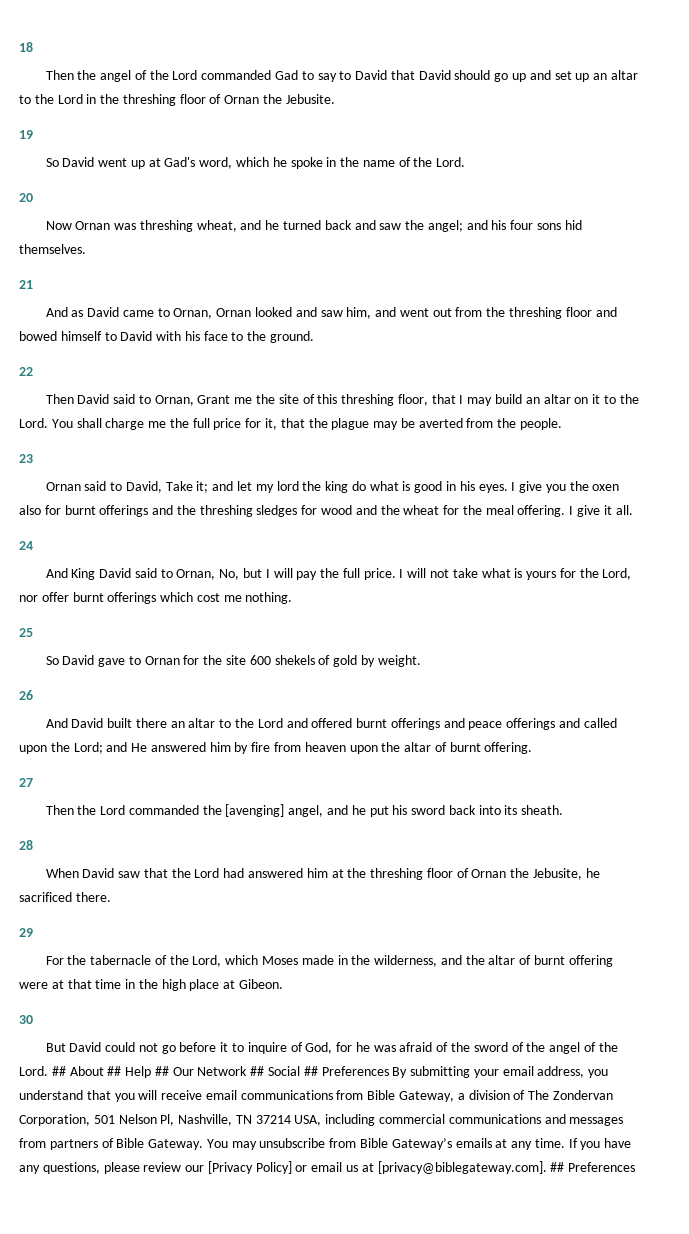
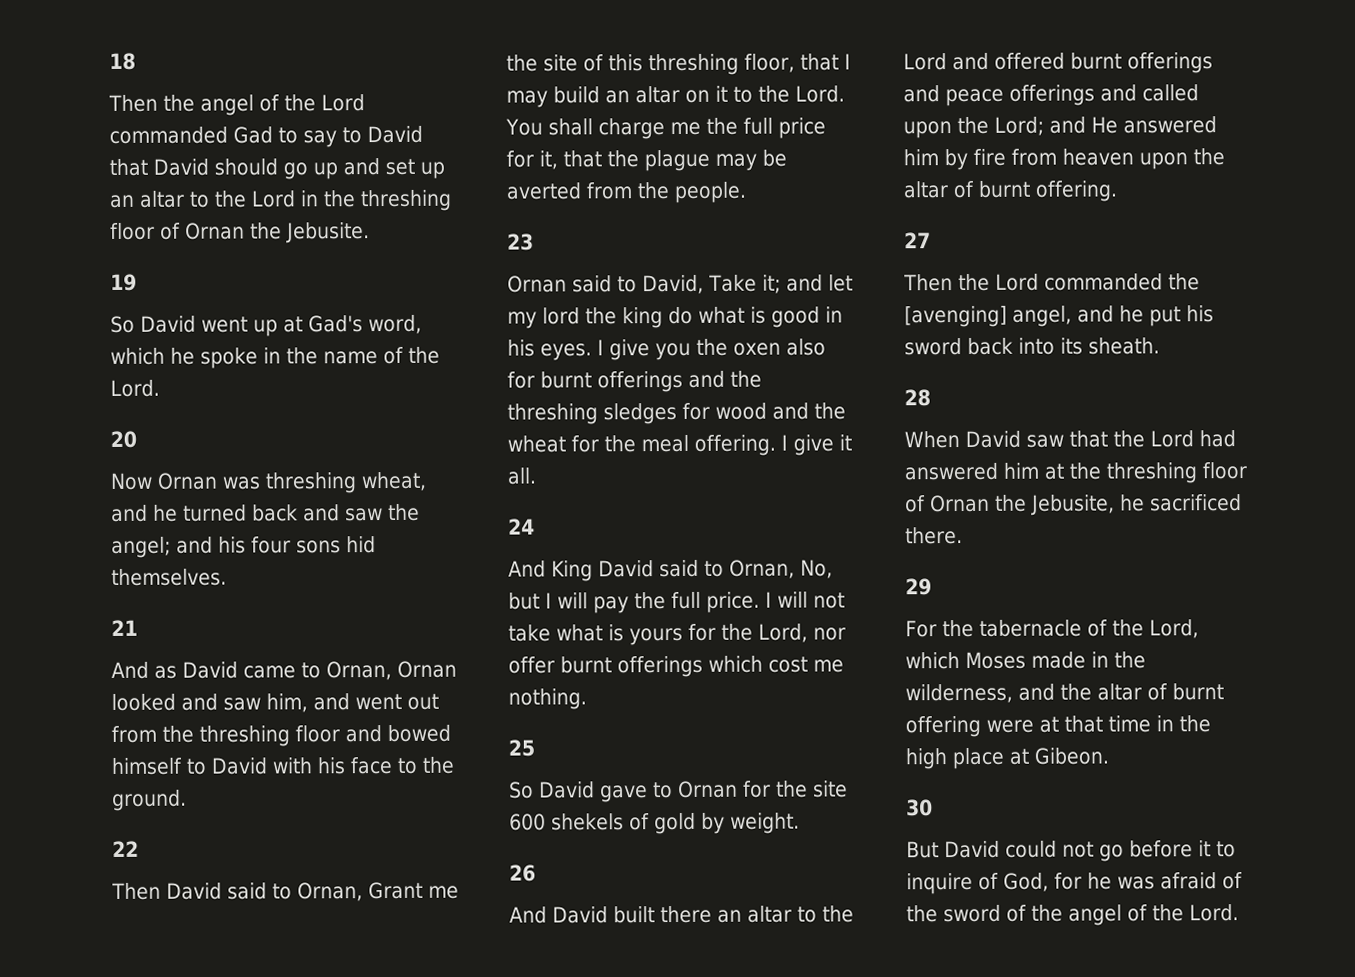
- ## About ## Help ## Our Network ## Social ## Preferences By submitting your email address, you understand that you will receive email communications from Bible Gateway, a division of The Zondervan Corporation, 501 Nelson Pl, Nashville, TN 37214 USA, including commercial communications and messages from partners of Bible Gateway. You may unsubscribe from Bible Gateway’s emails at any time. If you have any questions, please review our [Privacy Policy] or email us at [privacy@biblegateway.com]. ## Preferences

